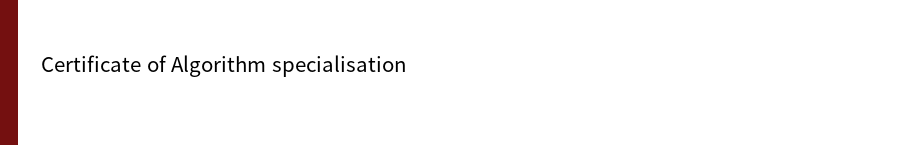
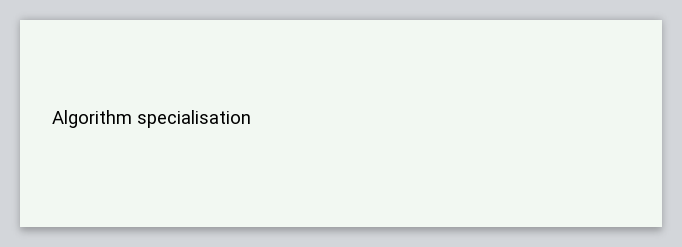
- Certificate of Algorithm specialisation
+ Algorithm specialisation

